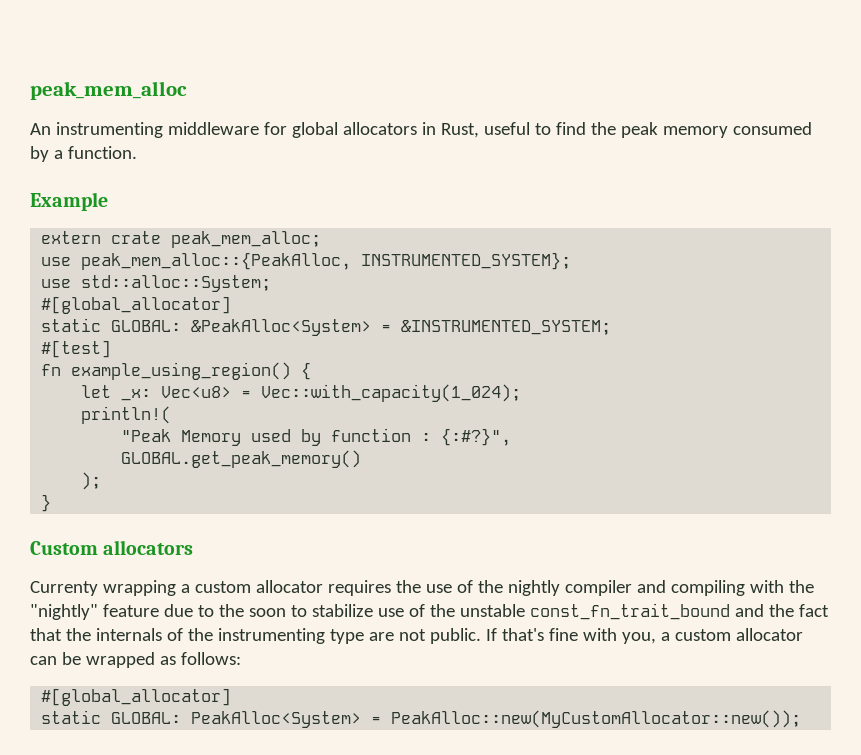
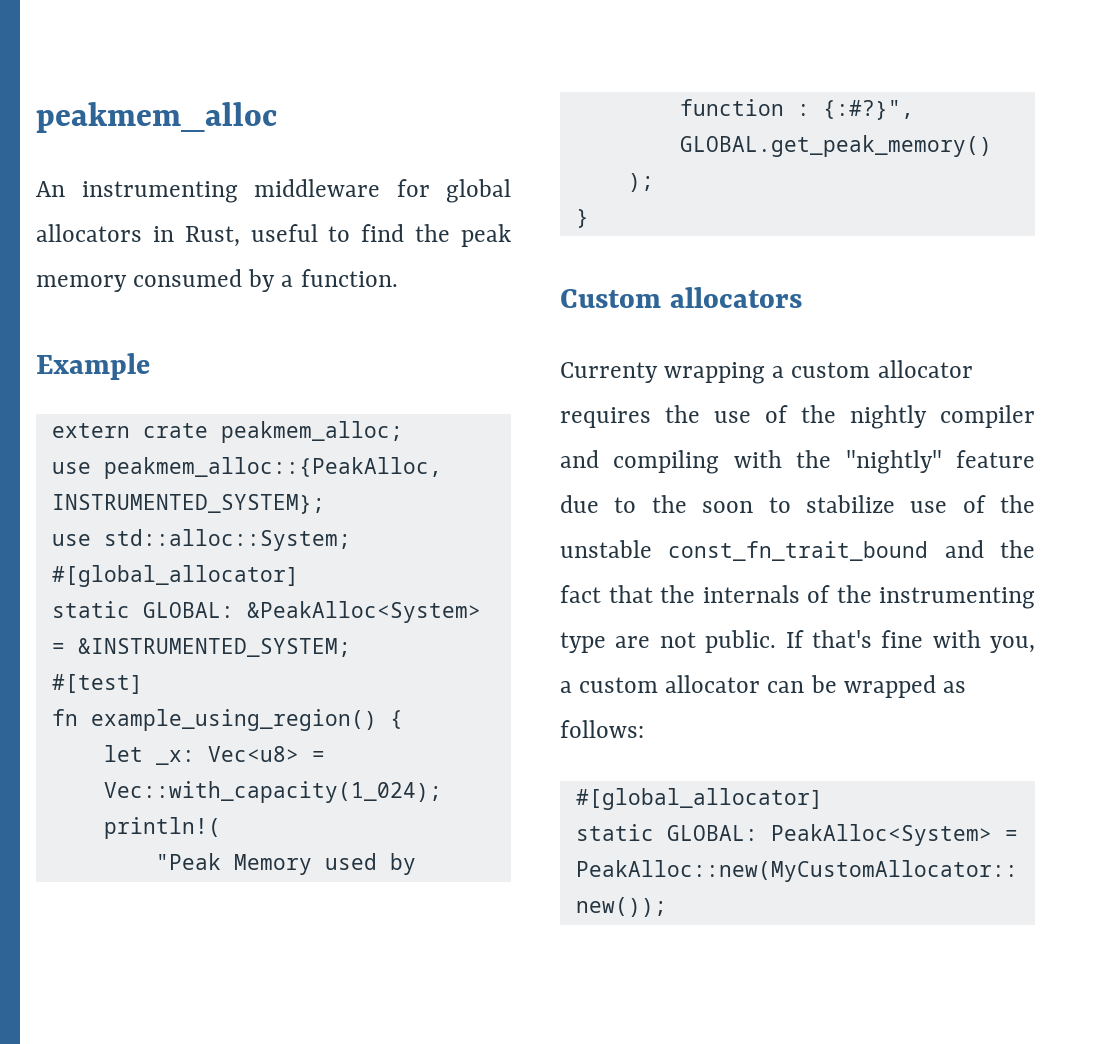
- peak_mem_alloc
+ peakmem_alloc
- extern crate peak_mem_alloc;
- use peak_mem_alloc::{PeakAlloc, INSTRUMENTED_SYSTEM};
+ extern crate peakmem_alloc;
+ use peakmem_alloc::{PeakAlloc, INSTRUMENTED_SYSTEM};

